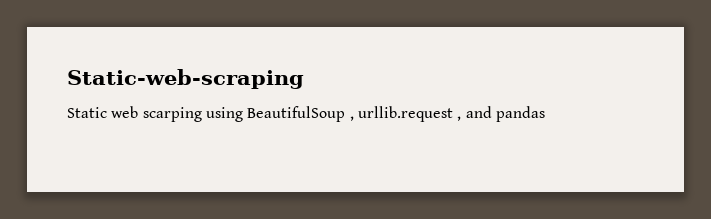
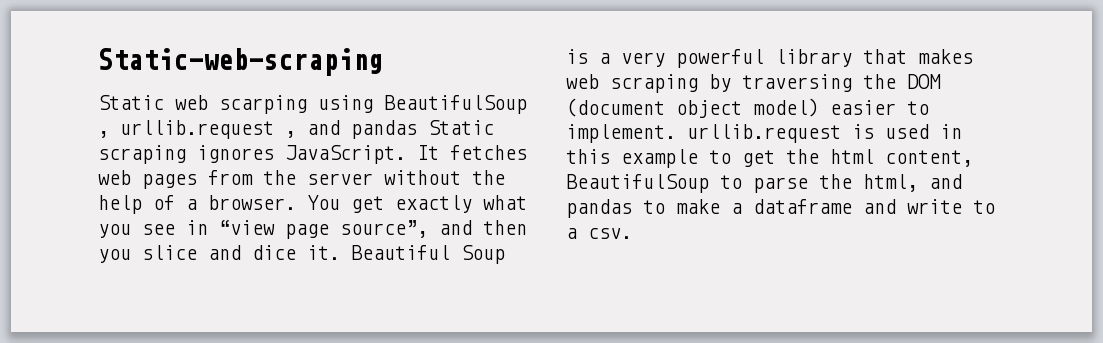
- Static web scarping using BeautifulSoup , urllib.request , and pandas
+ Static web scarping using BeautifulSoup , urllib.request , and pandas Static scraping ignores JavaScript. It fetches web pages from the server without the help of a browser. You get exactly what you see in “view page source”, and then you slice and dice it. Beautiful Soup is a very powerful library that makes web scraping by traversing the DOM (document object model) easier to implement. urllib.request is used in this example to get the html content, BeautifulSoup to parse the html, and pandas to make a dataframe and write to a csv.

